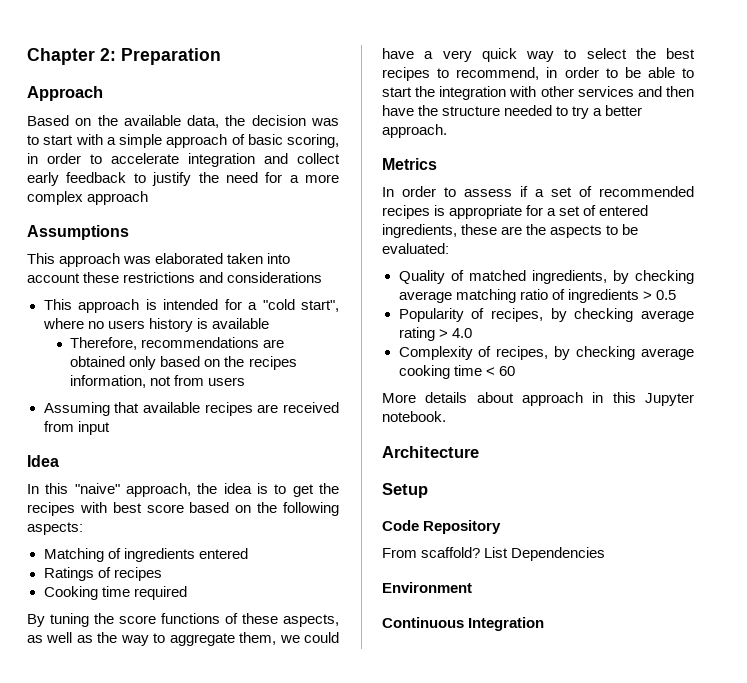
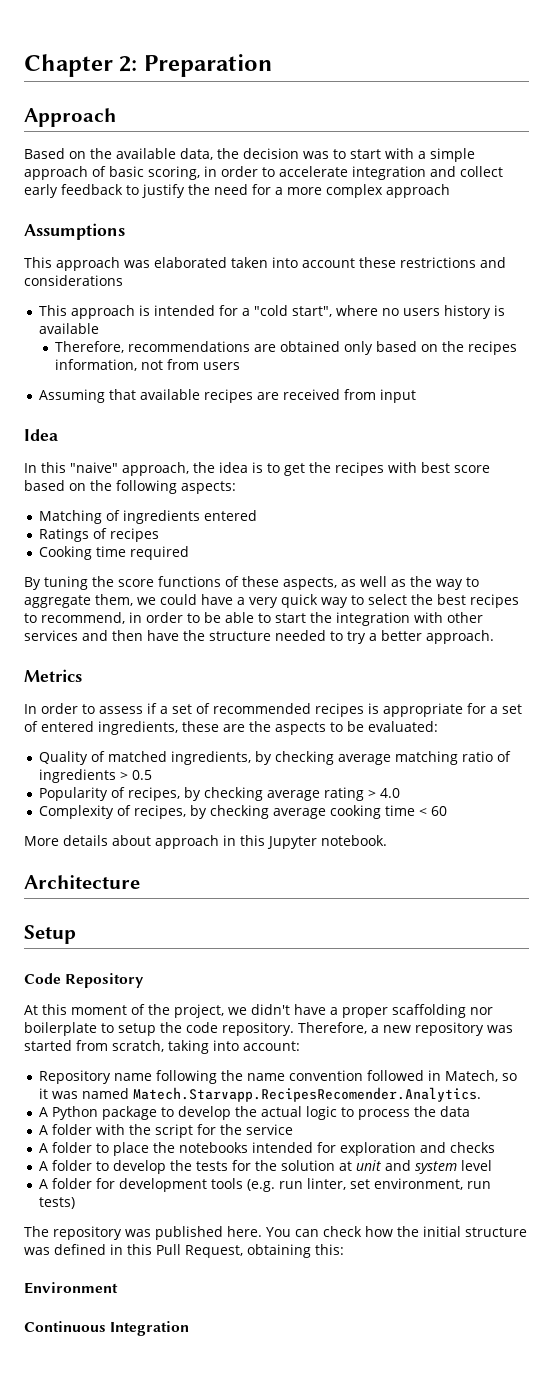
- From scaffold? List Dependencies
+ At this moment of the project, we didn't have a proper scaffolding nor boilerplate to setup the code repository. Therefore, a new repository was started from scratch, taking into account:
+ Repository name following the name convention followed in Matech, so it was named Matech.Starvapp.RecipesRecomender.Analytics.
+ A Python package to develop the actual logic to process the data
+ A folder with the script for the service
+ A folder to place the notebooks intended for exploration and checks
+ A folder to develop the tests for the solution at unit and system level
+ A folder for development tools (e.g. run linter, set environment, run tests)
+ The repository was published here. You can check how the initial structure was defined in this Pull Request, obtaining this:

